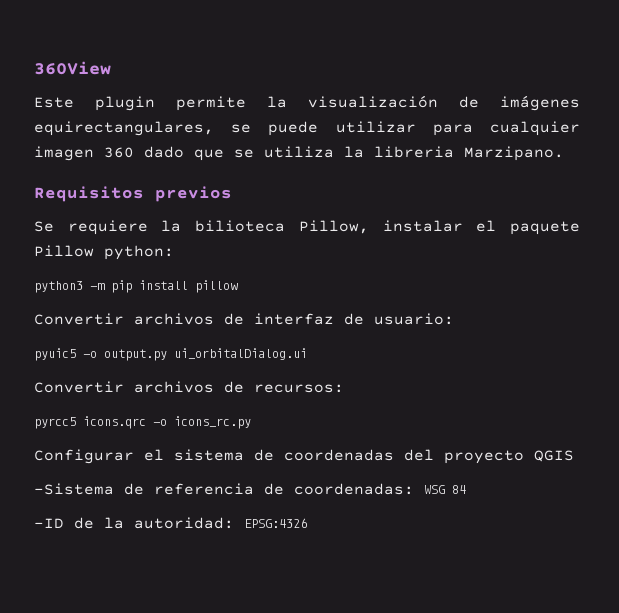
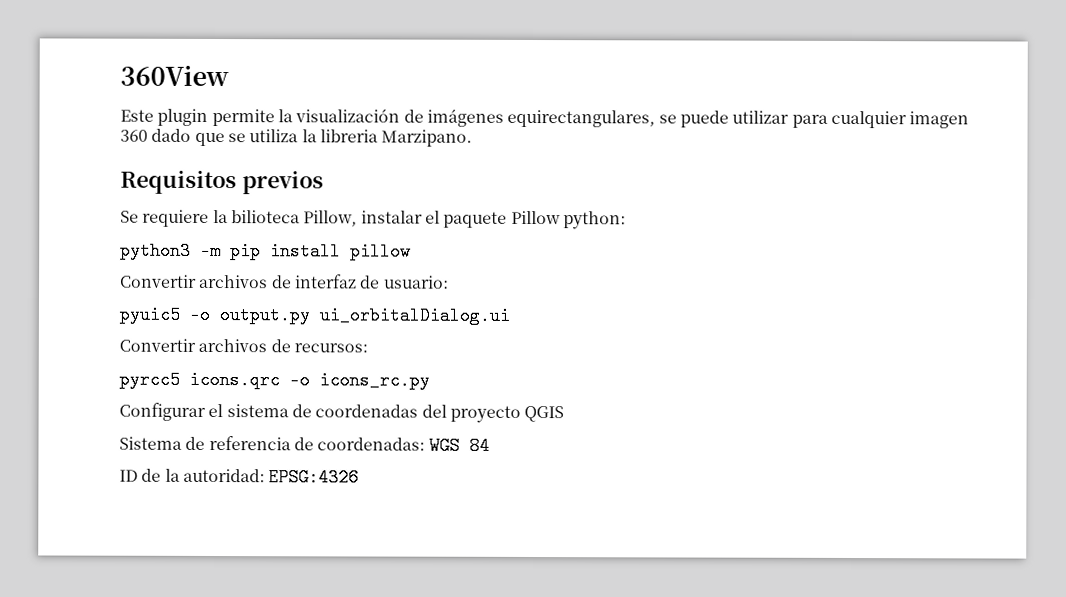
- -Sistema de referencia de coordenadas: WSG 84
+ Sistema de referencia de coordenadas: WGS 84
- -ID de la autoridad: EPSG:4326
+ ID de la autoridad: EPSG:4326

